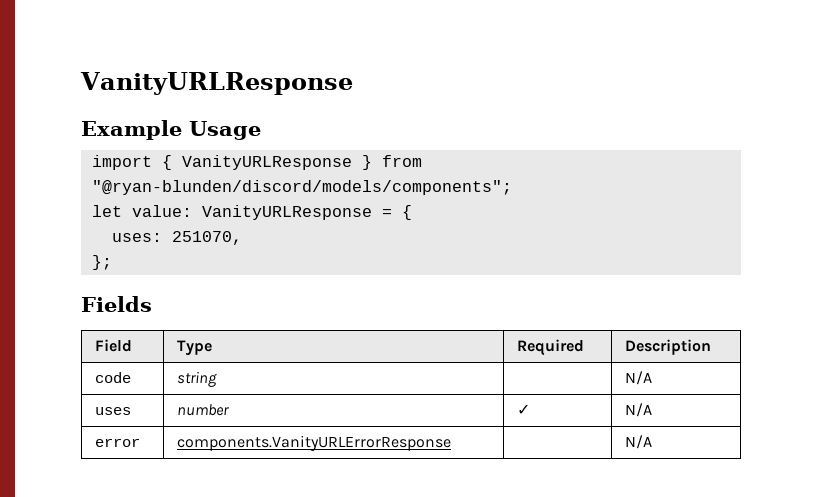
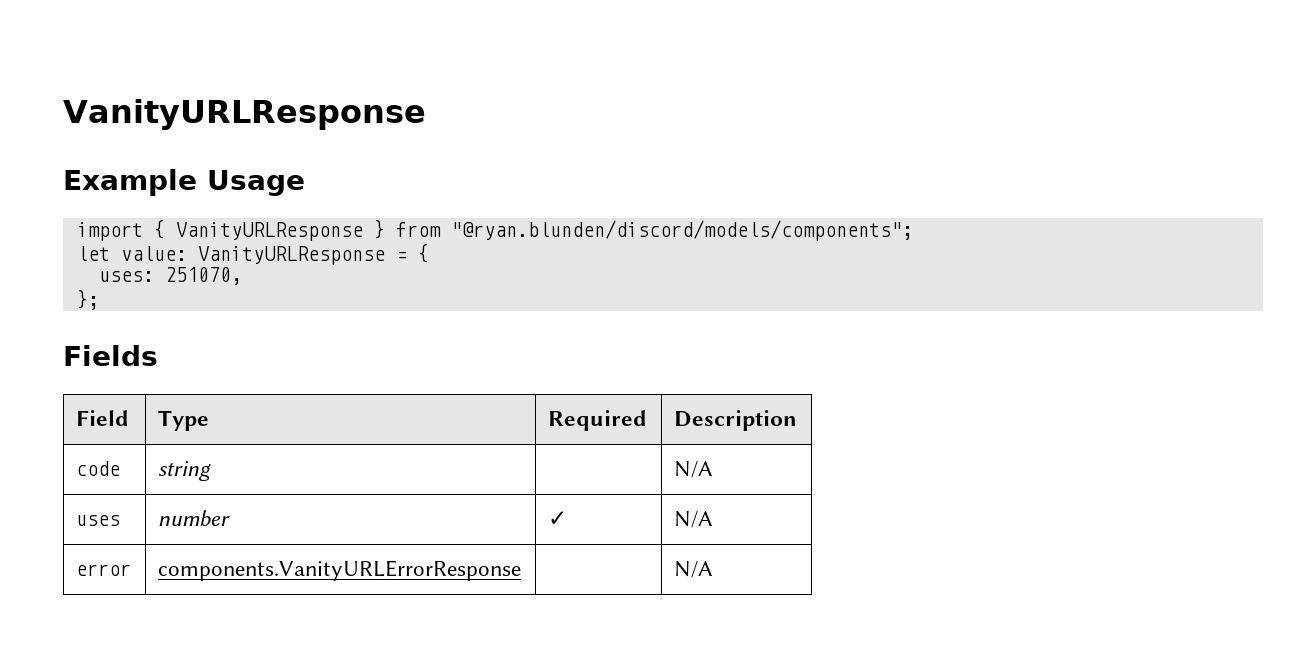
- import { VanityURLResponse } from "@ryan-blunden/discord/models/components";
+ import { VanityURLResponse } from "@ryan.blunden/discord/models/components";

